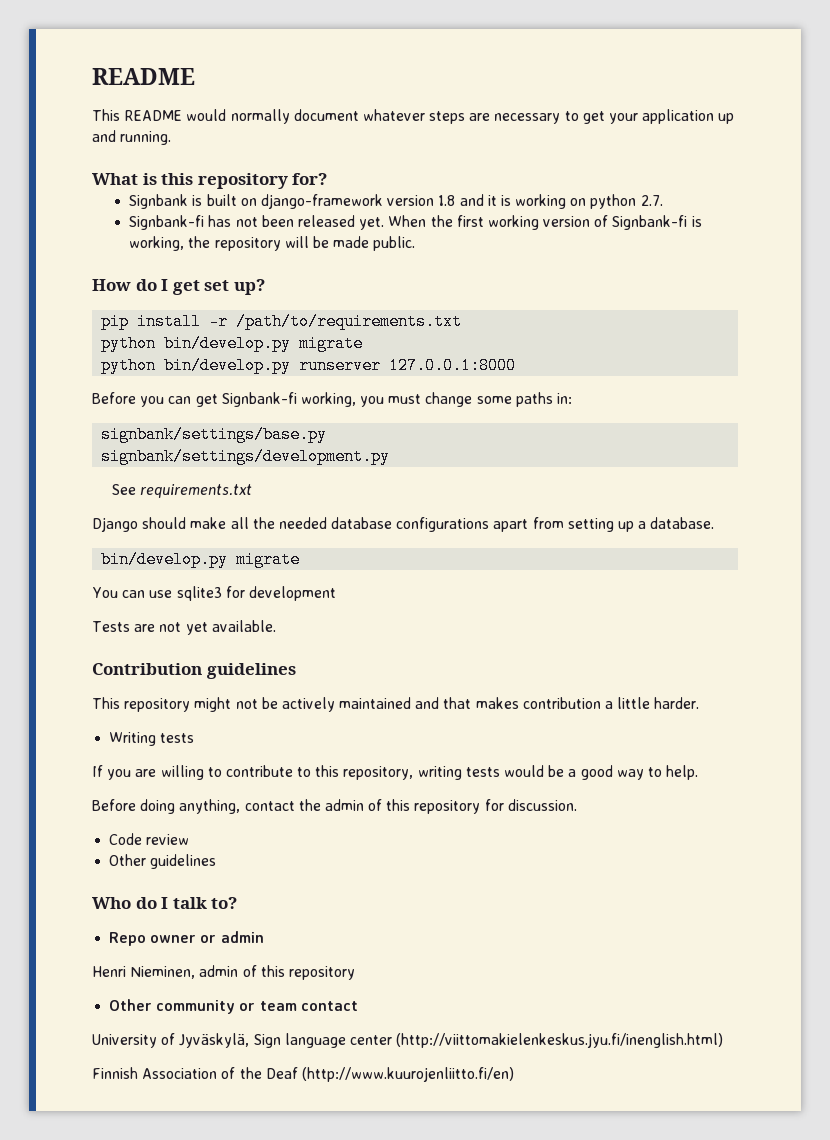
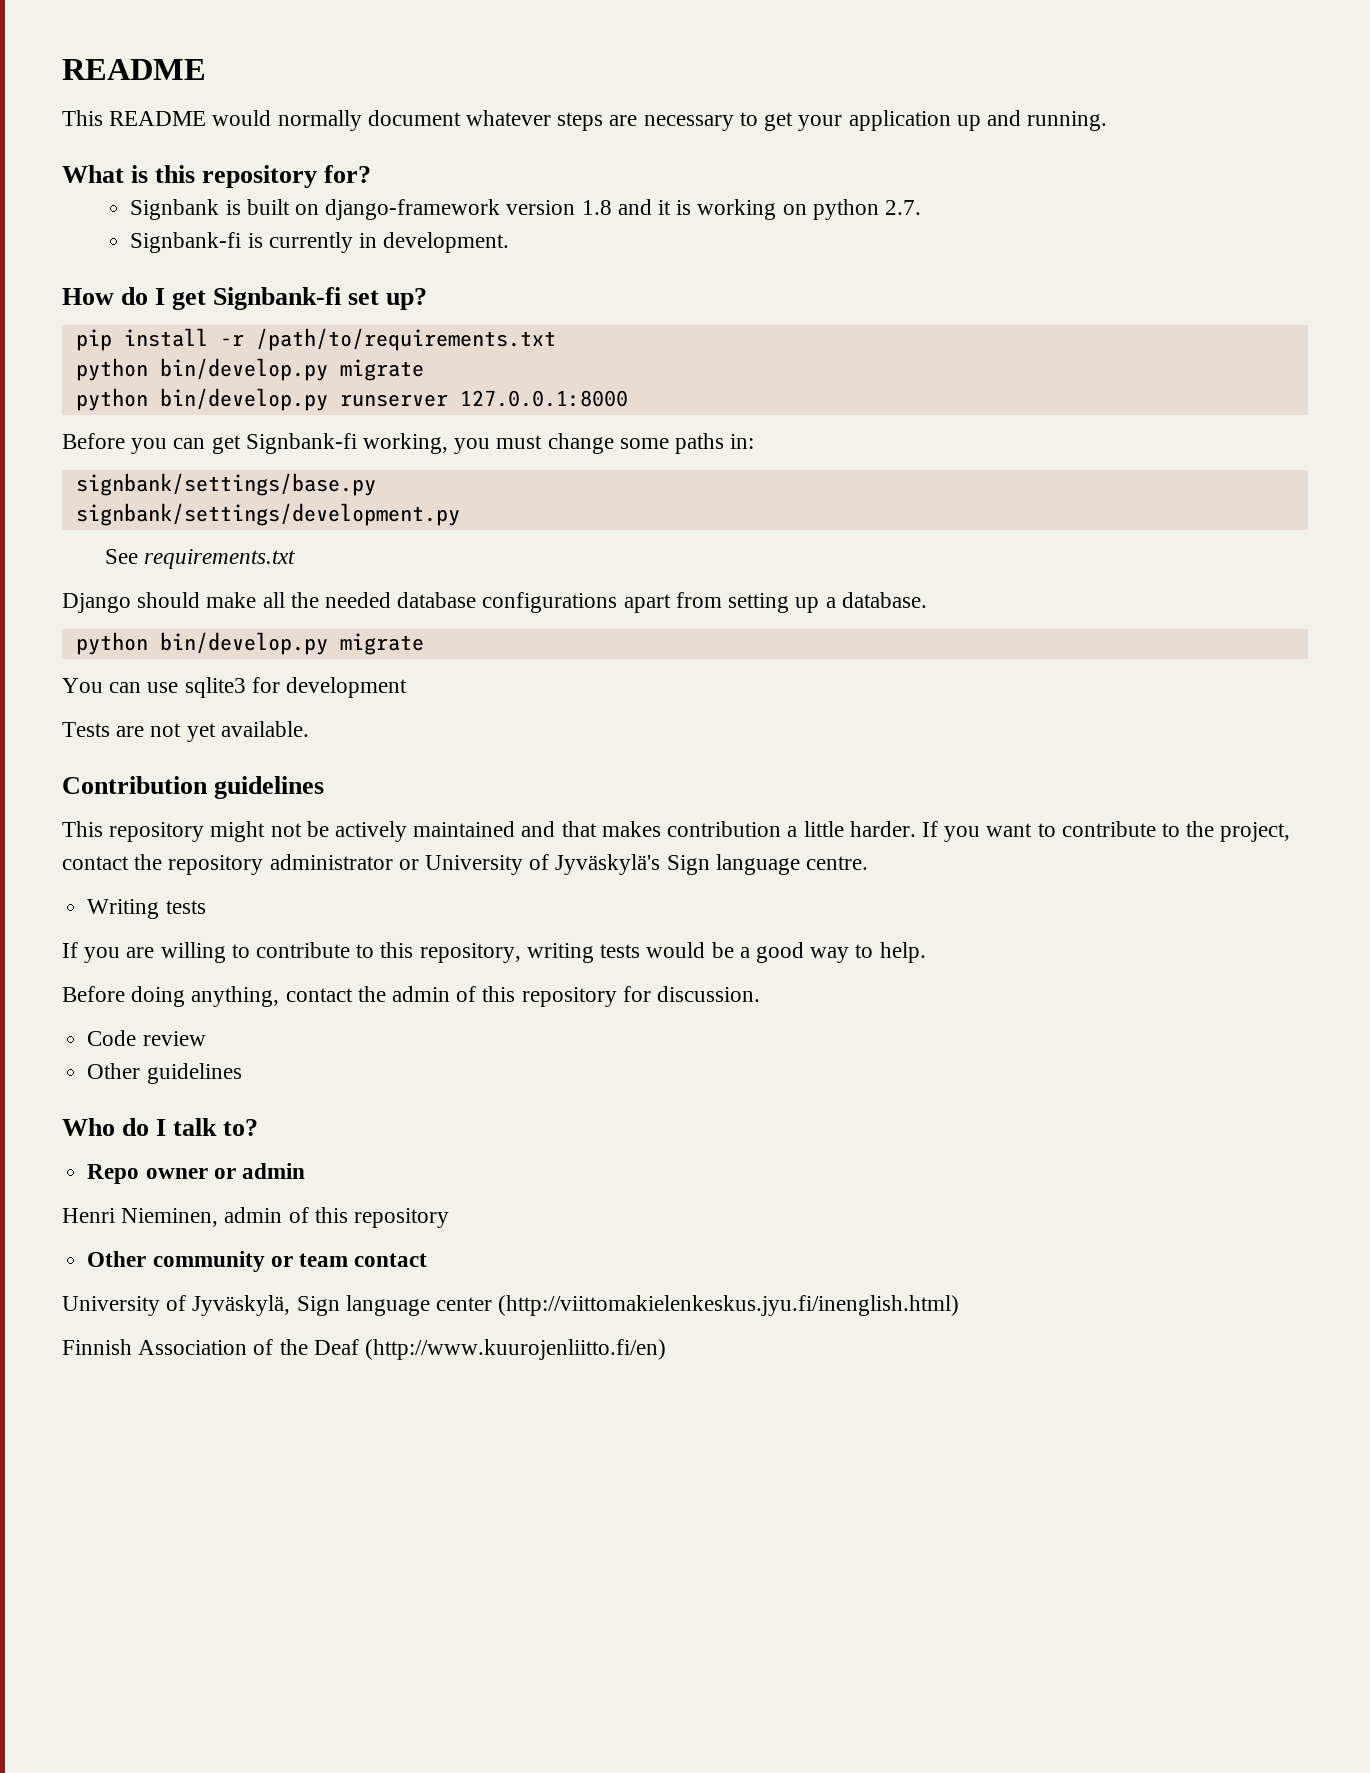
- Signbank-fi has not been released yet. When the first working version of Signbank-fi is working, the repository will be made public.
+ Signbank-fi is currently in development.
- How do I get set up?
+ How do I get Signbank-fi set up?
  Django should make all the needed database configurations apart from setting up a database.
- bin/develop.py migrate
+ python bin/develop.py migrate
+ If you want to contribute to the project, contact the repository administrator or University of Jyväskylä's Sign language centre.

